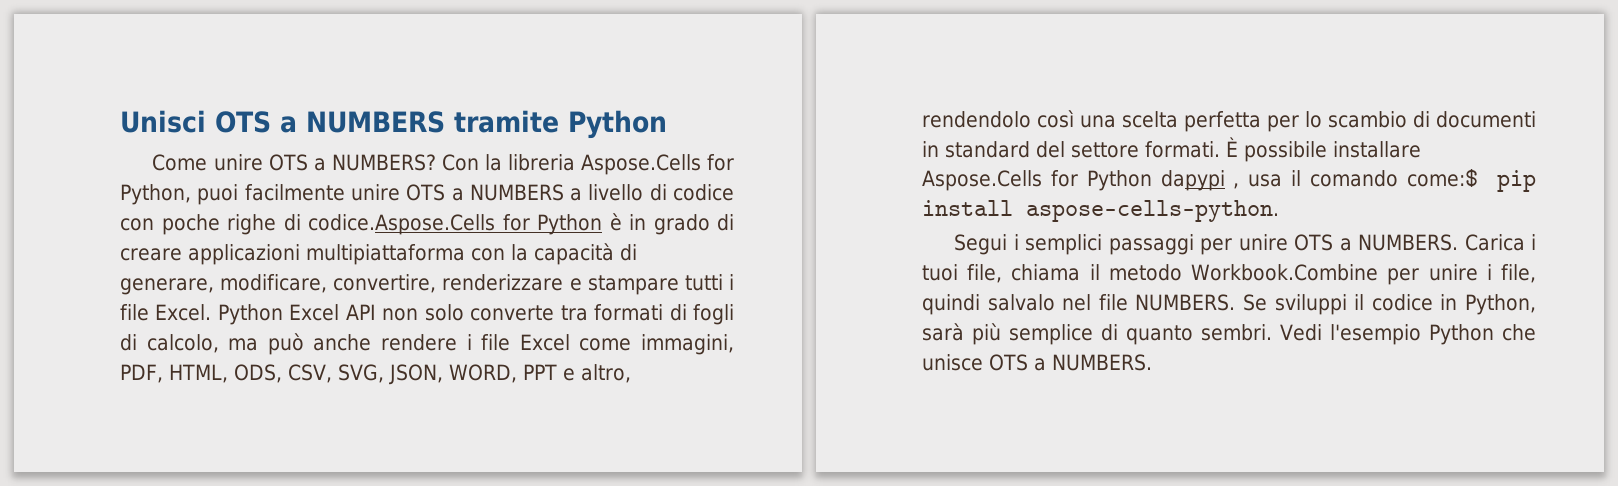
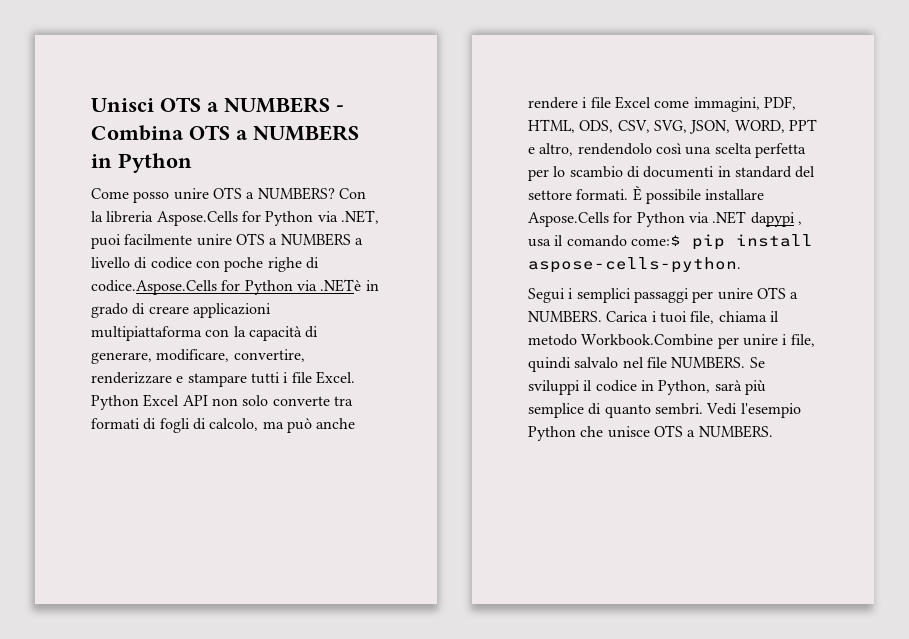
- Unisci OTS a NUMBERS tramite Python
+ Unisci OTS a NUMBERS - Combina OTS a NUMBERS in Python
- Come unire OTS a NUMBERS?
+ Come posso unire OTS a NUMBERS?
- Con la libreria Aspose.Cells for Python, puoi facilmente unire OTS a NUMBERS a livello di codice con poche righe di codice.Aspose.Cells for Python è in grado di creare applicazioni multipiattaforma con la capacità di generare, modificare, convertire, renderizzare e stampare tutti i file Excel.
+ Con la libreria Aspose.Cells for Python via .NET, puoi facilmente unire OTS a NUMBERS a livello di codice con poche righe di codice.Aspose.Cells for Python via .NETè in grado di creare applicazioni multipiattaforma con la capacità di generare, modificare, convertire, renderizzare e stampare tutti i file Excel.
- È possibile installare Aspose.Cells for Python dapypi , usa il comando come:$ pip install aspose-cells-python.
+ È possibile installare Aspose.Cells for Python via .NET dapypi , usa il comando come:$ pip install aspose-cells-python.

